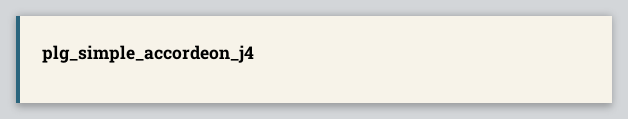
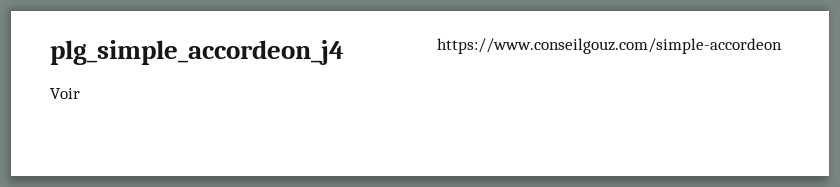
+ Voir https://www.conseilgouz.com/simple-accordeon

